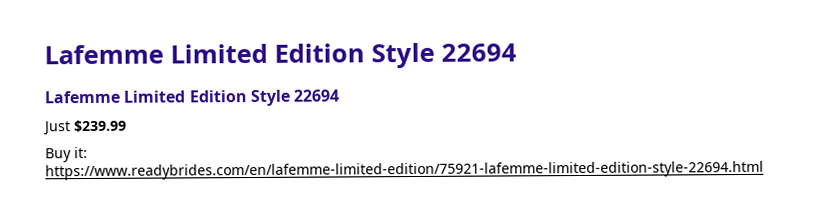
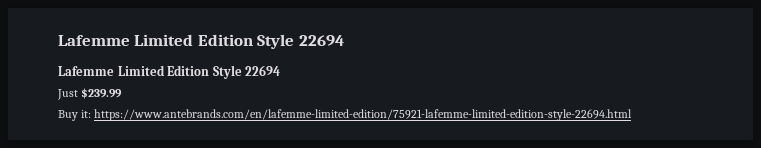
- Buy it: https://www.readybrides.com/en/lafemme-limited-edition/75921-lafemme-limited-edition-style-22694.html
+ Buy it: https://www.antebrands.com/en/lafemme-limited-edition/75921-lafemme-limited-edition-style-22694.html

